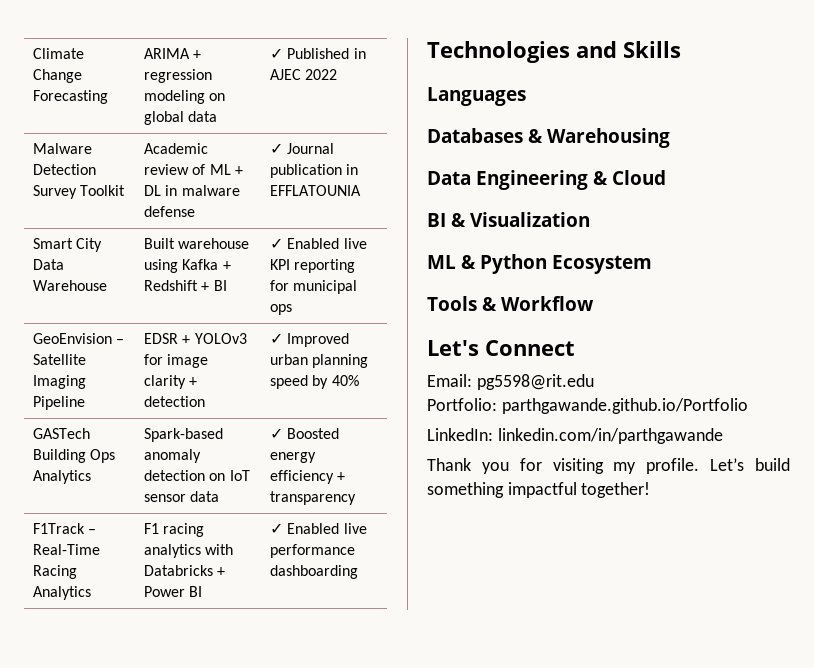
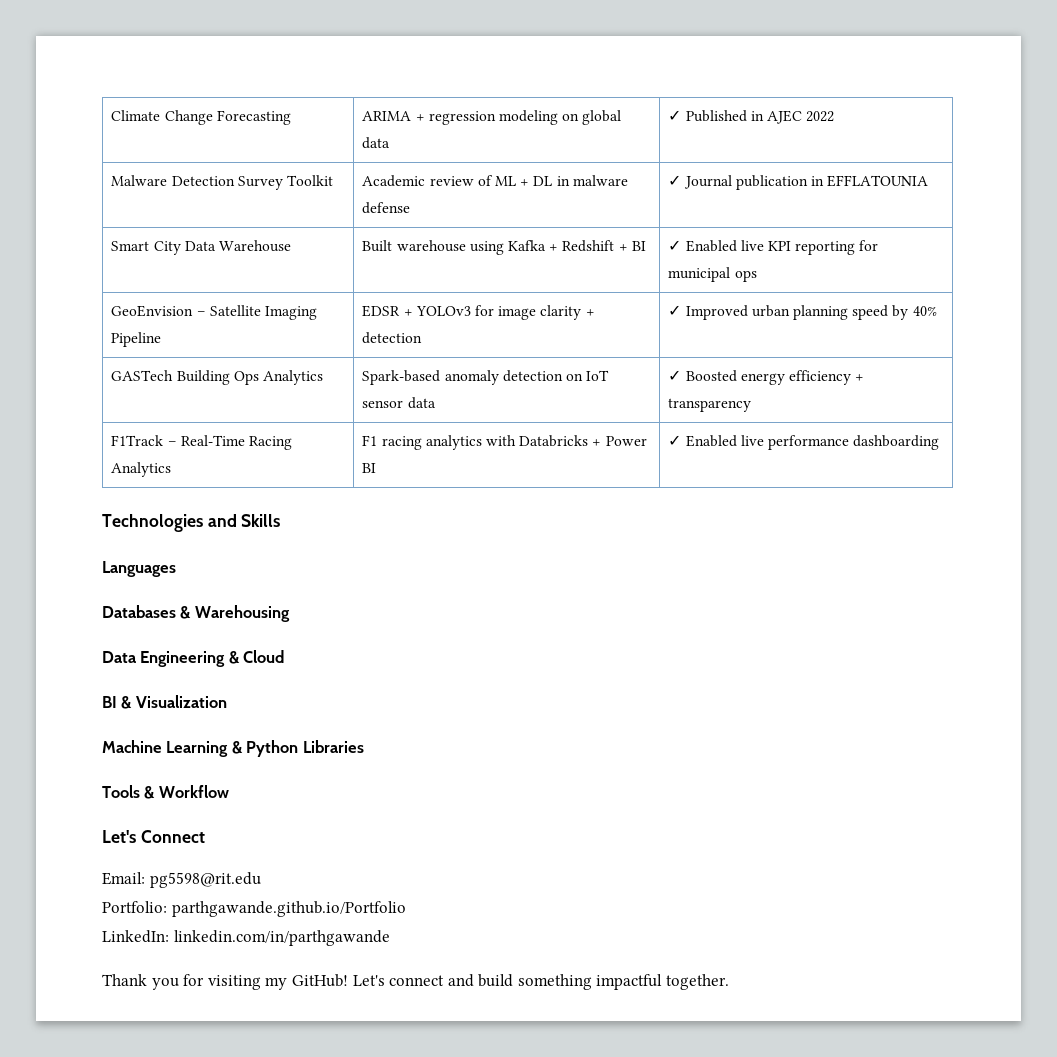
- ML & Python Ecosystem
+ Machine Learning & Python Libraries
- Thank you for visiting my profile. Let’s build something impactful together!
+ Thank you for visiting my GitHub! Let's connect and build something impactful together.

